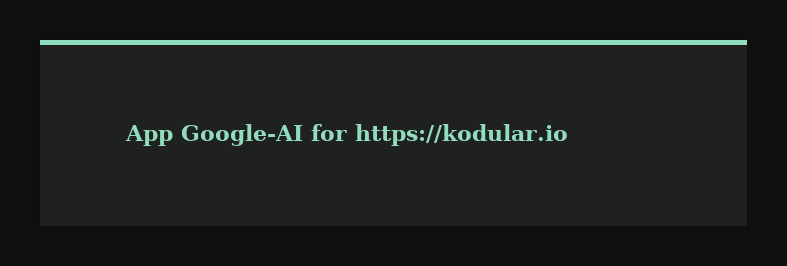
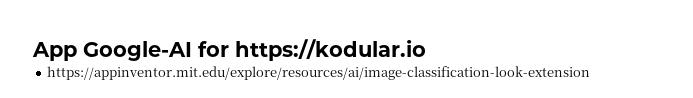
+ https://appinventor.mit.edu/explore/resources/ai/image-classification-look-extension

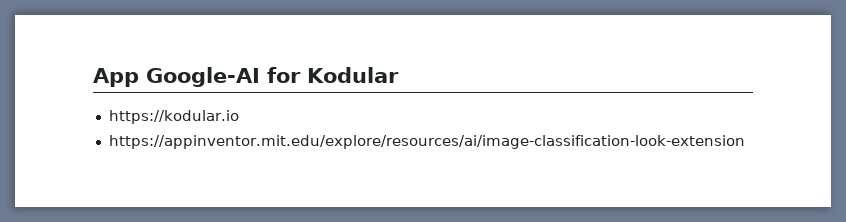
- App Google-AI for https://kodular.io
+ App Google-AI for Kodular
+ https://kodular.io

